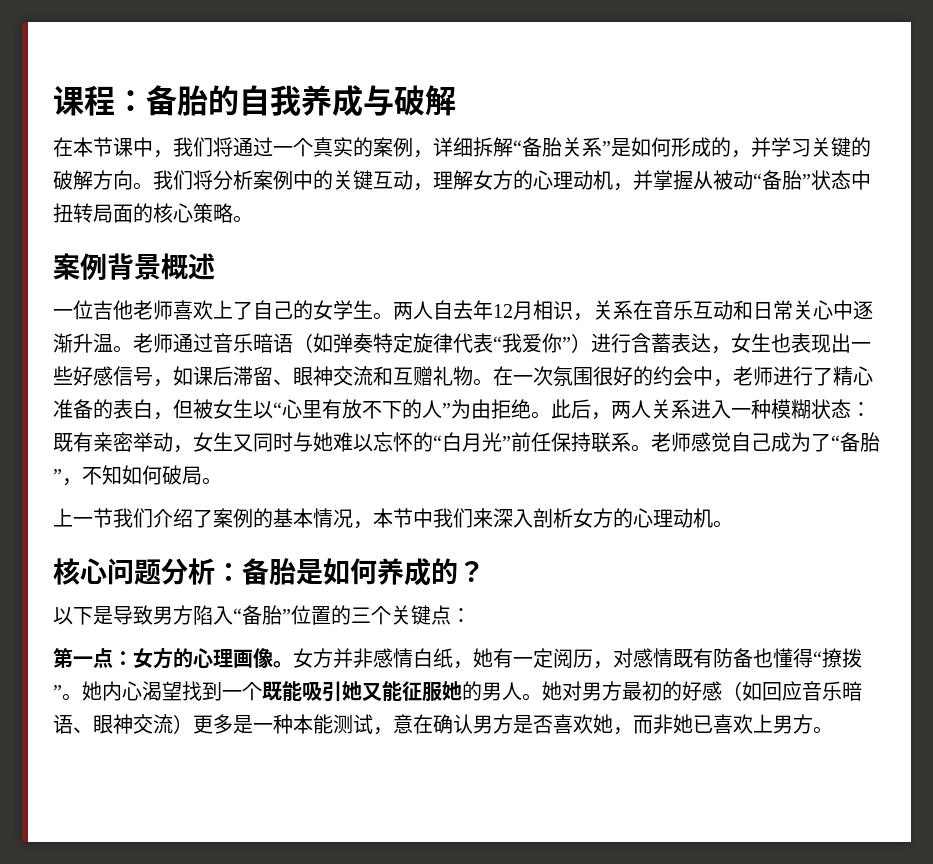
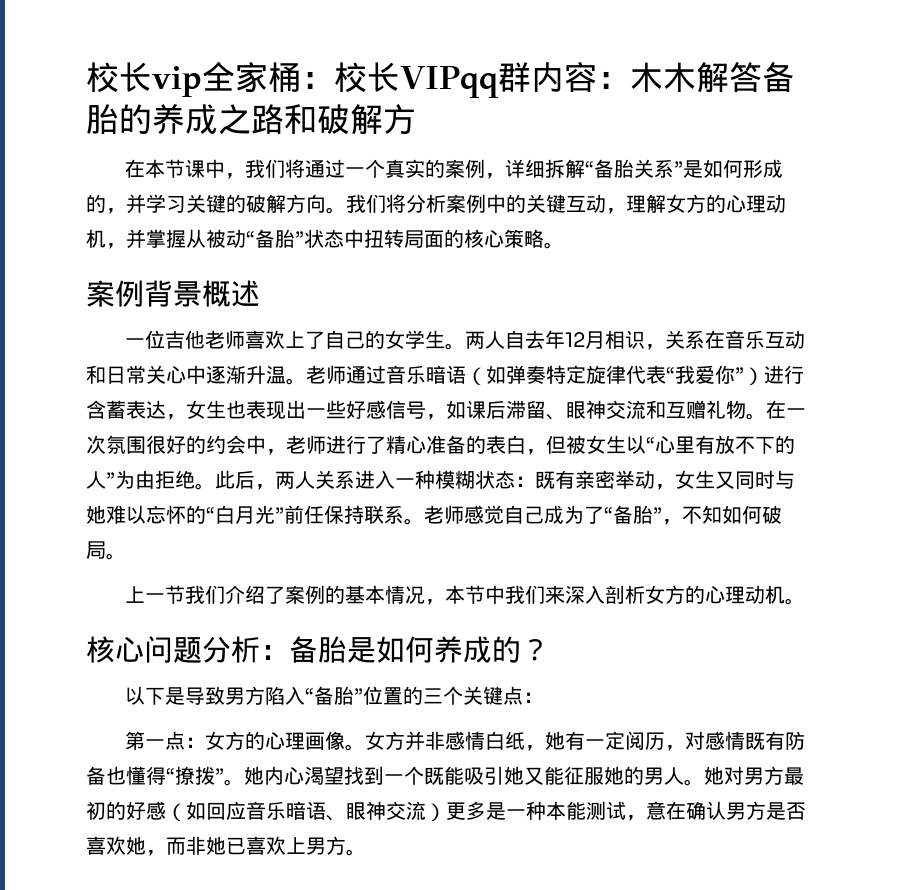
- 课程：备胎的自我养成与破解
+ 校长vip全家桶：校长VIPqq群内容：木木解答备胎的养成之路和破解方

